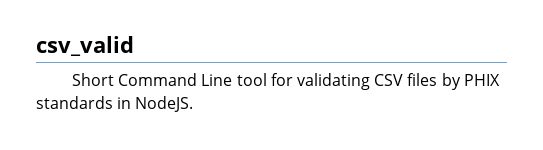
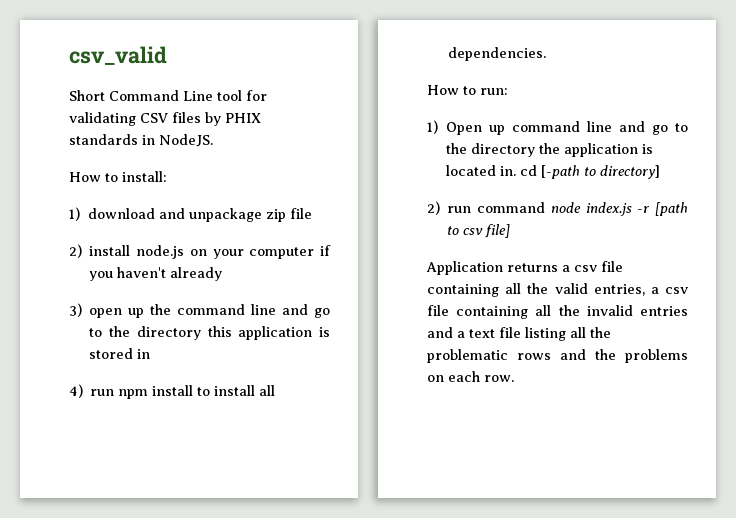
+ How to install:
+ 1) download and unpackage zip file
+ 2) install node.js on your computer if you haven't already
+ 3) open up the command line and go to the directory this application is stored in
+ 4) run npm install to install all dependencies.
+ How to run:
+ 1) Open up command line and go to the directory the application is located in. cd [-path to directory]
+ 2) run command node index.js -r [path to csv file]
+ Application returns a csv file containing all the valid entries, a csv file containing all the invalid entries and a text file listing all the problematic rows and the problems on each row.

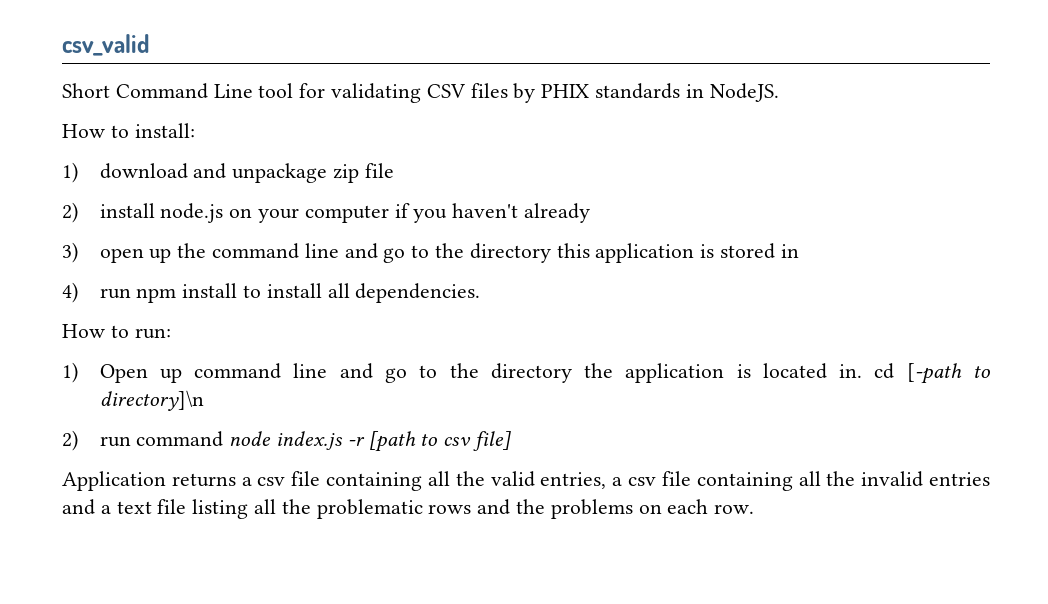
- 1) Open up command line and go to the directory the application is located in. cd [-path to directory]
+ 1) Open up command line and go to the directory the application is located in. cd [-path to directory]\n

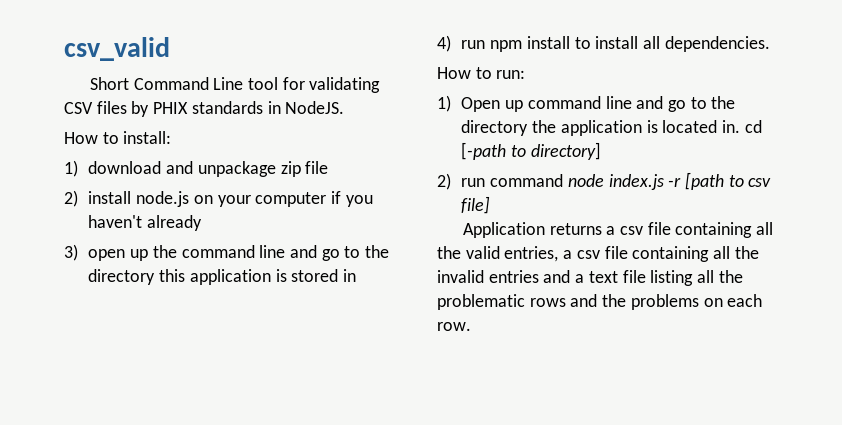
- 1) Open up command line and go to the directory the application is located in. cd [-path to directory]\n
+ 1) Open up command line and go to the directory the application is located in. cd [-path to directory]

